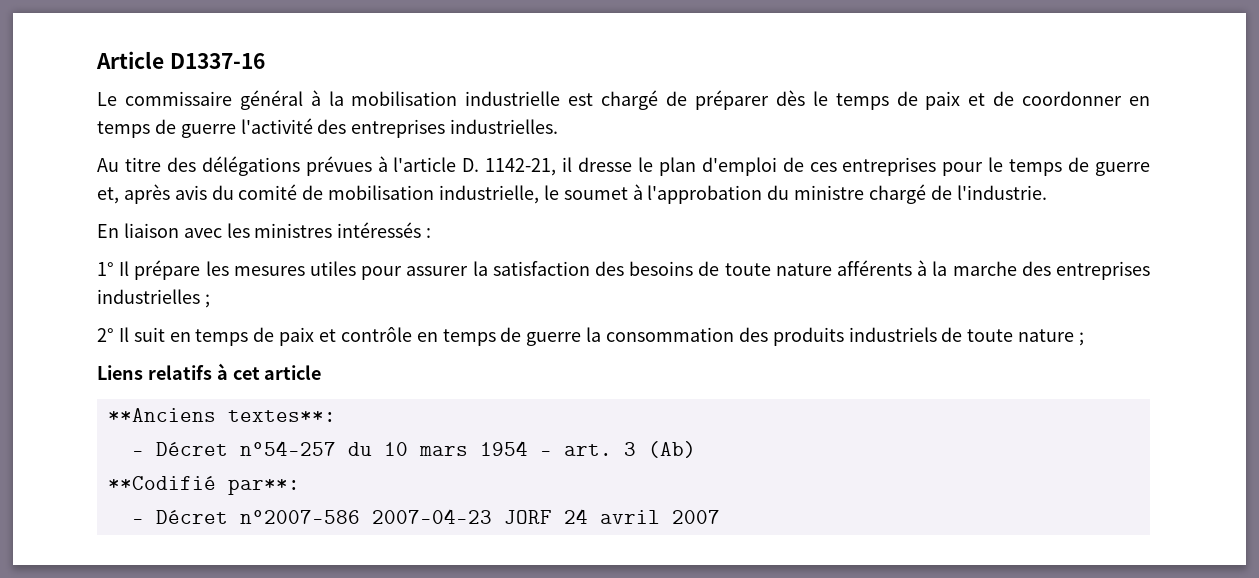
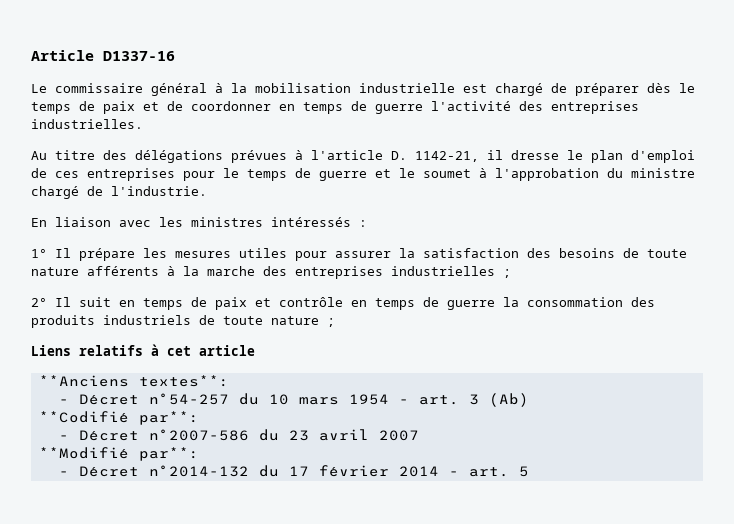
- Au titre des délégations prévues à l'article D. 1142-21, il dresse le plan d'emploi de ces entreprises pour le temps de guerre et, après avis du comité de mobilisation industrielle, le soumet à l'approbation du ministre chargé de l'industrie.
+ Au titre des délégations prévues à l'article D. 1142-21, il dresse le plan d'emploi de ces entreprises pour le temps de guerre et le soumet à l'approbation du ministre chargé de l'industrie.
- - Décret n°2007-586 2007-04-23 JORF 24 avril 2007
+ - Décret n°2007-586 du 23 avril 2007
+ **Modifié par**:
+ - Décret n°2014-132 du 17 février 2014 - art. 5

